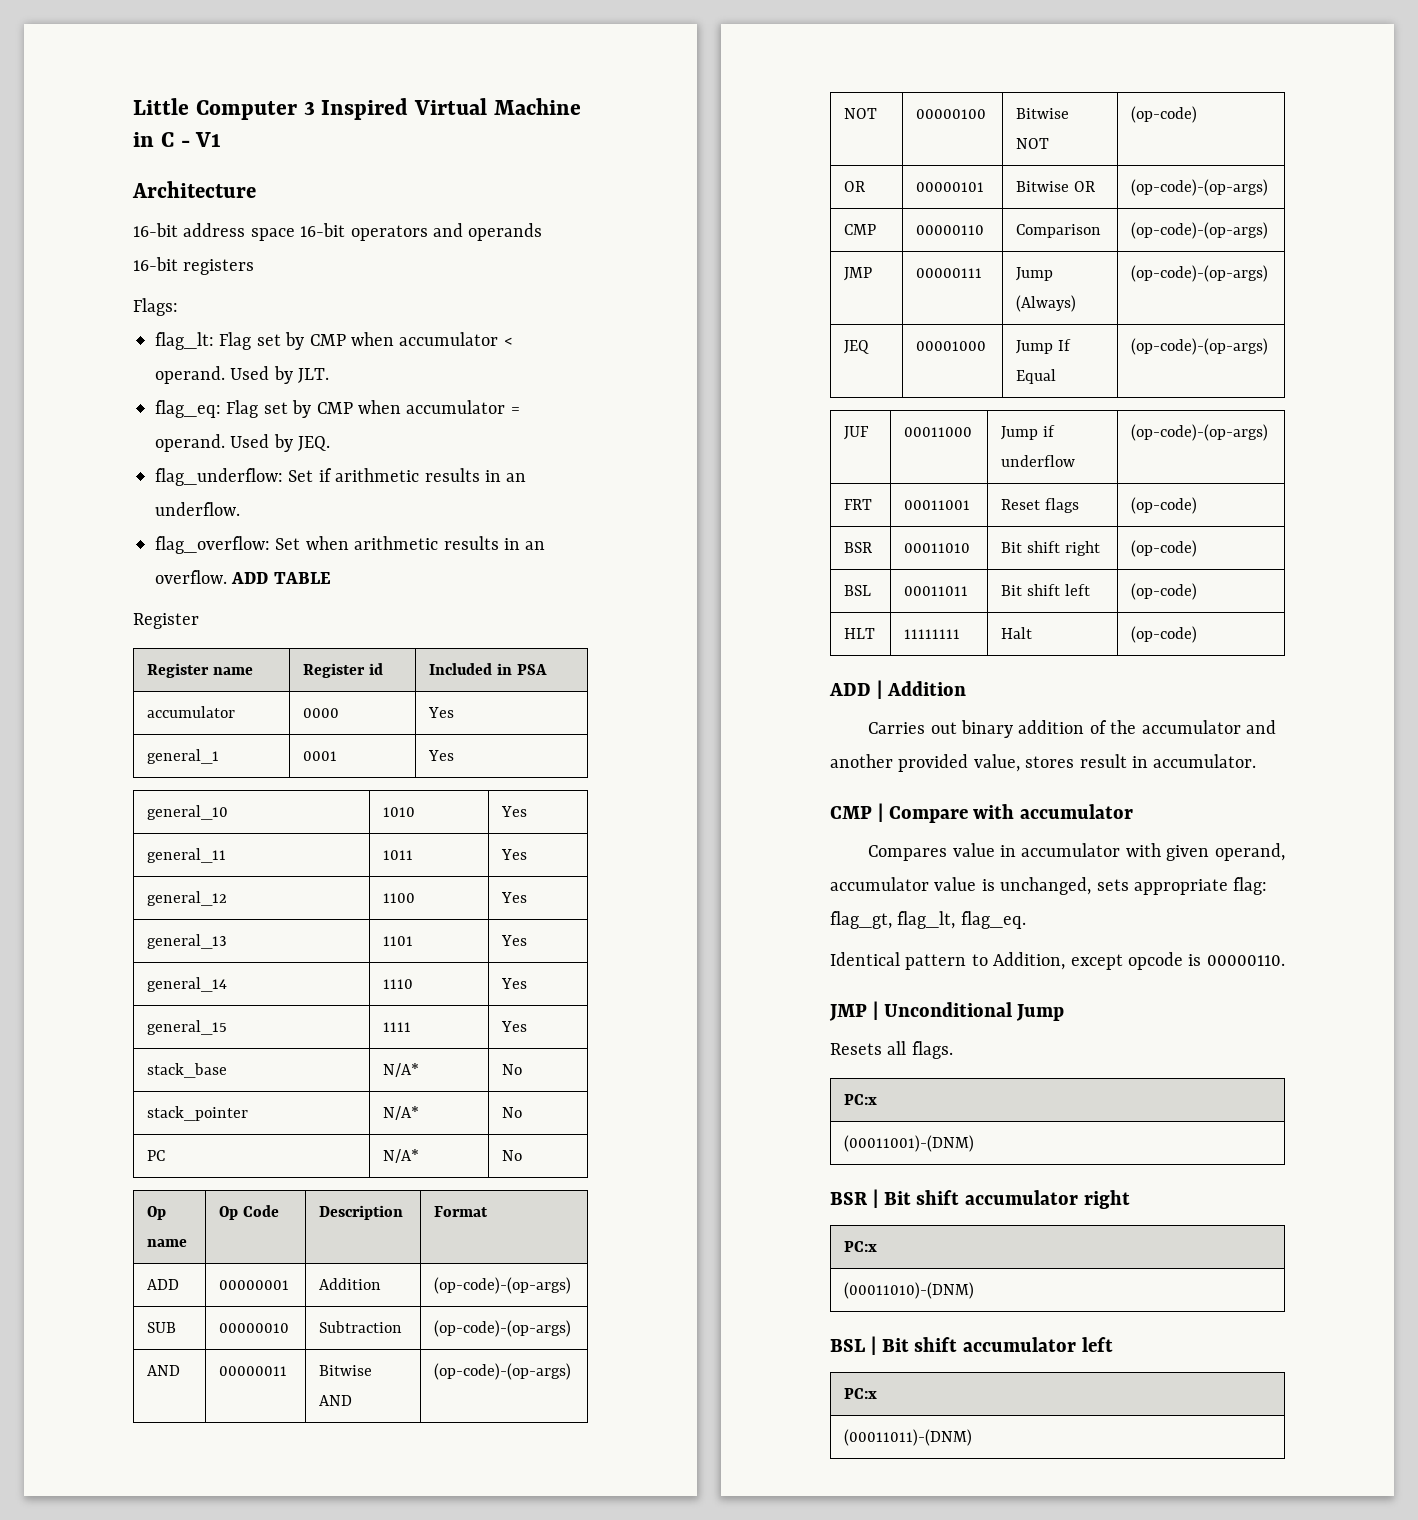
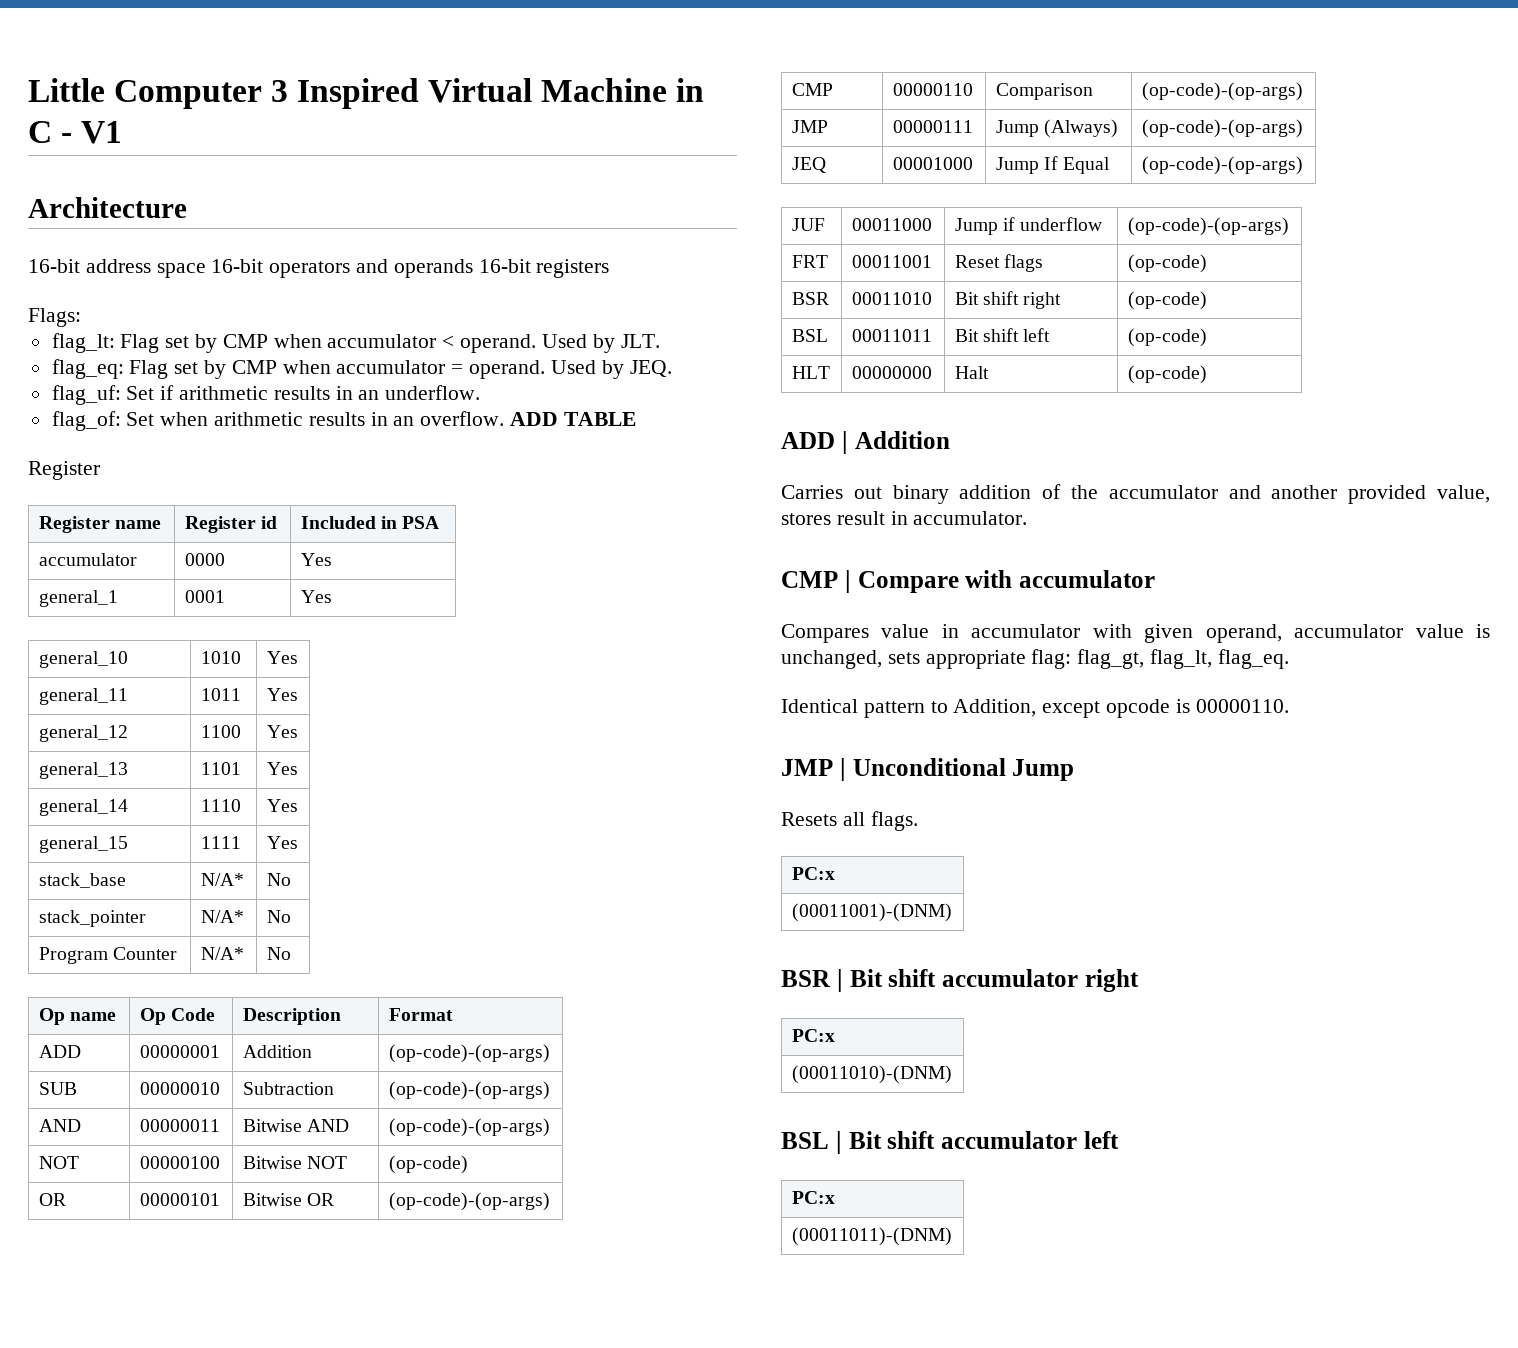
- flag_underflow: Set if arithmetic results in an underflow.
+ flag_uf: Set if arithmetic results in an underflow.
- flag_overflow: Set when arithmetic results in an overflow.
+ flag_of: Set when arithmetic results in an overflow.
- PC | N/A* | No
+ Program Counter | N/A* | No
- HLT | 11111111 | Halt | (op-code)
+ HLT | 00000000 | Halt | (op-code)

